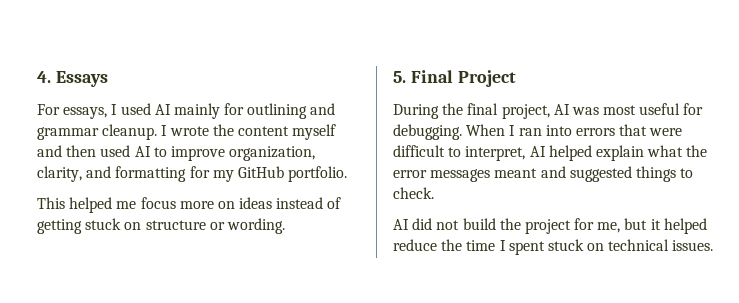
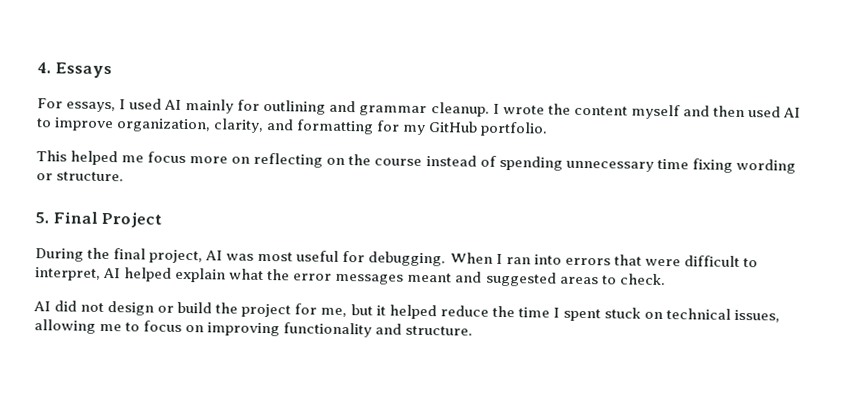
- This helped me focus more on ideas instead of getting stuck on structure or wording.
+ This helped me focus more on reflecting on the course instead of spending unnecessary time fixing wording or structure.
- When I ran into errors that were difficult to interpret, AI helped explain what the error messages meant and suggested things to check.
+ When I ran into errors that were difficult to interpret, AI helped explain what the error messages meant and suggested areas to check.
- AI did not build the project for me, but it helped reduce the time I spent stuck on technical issues.
+ AI did not design or build the project for me, but it helped reduce the time I spent stuck on technical issues, allowing me to focus on improving functionality and structure.

